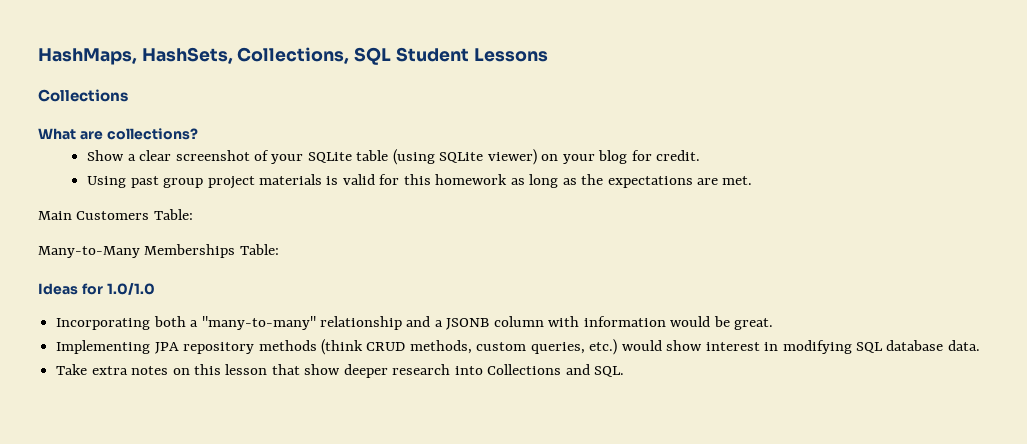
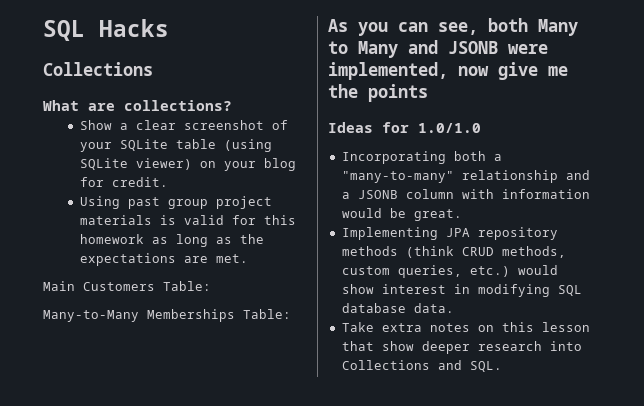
- HashMaps, HashSets, Collections, SQL Student Lessons
+ SQL Hacks
+ As you can see, both Many to Many and JSONB were implemented, now give me the points

